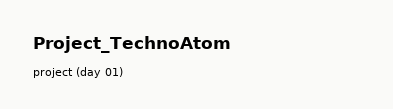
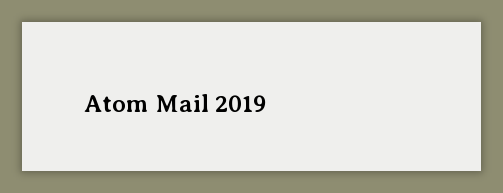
- Project_TechnoAtom
- project (day 01)
+ Atom Mail 2019

